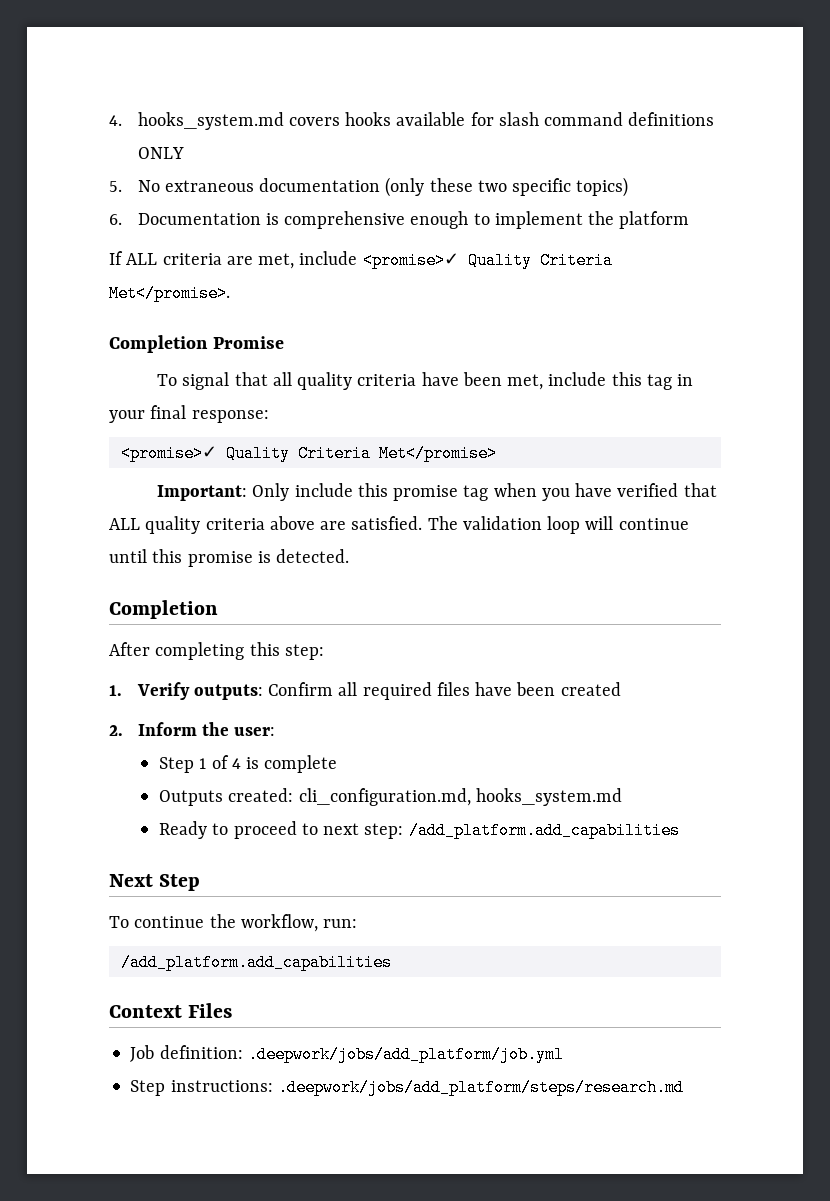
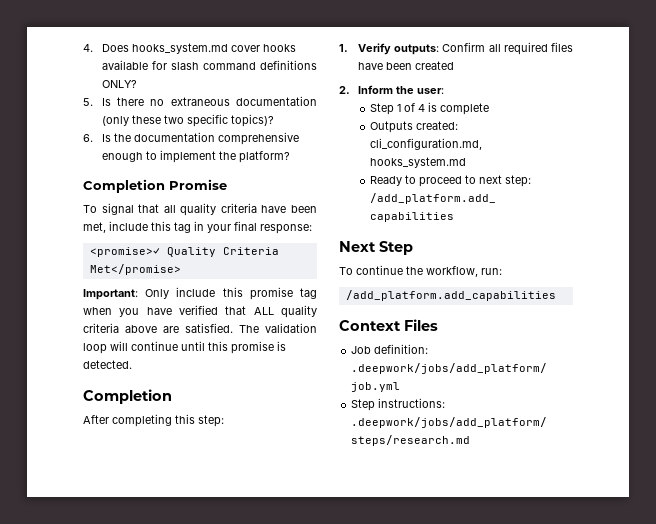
- 4. hooks_system.md covers hooks available for slash command definitions ONLY
+ 4. Does hooks_system.md cover hooks available for slash command definitions ONLY?
- 5. No extraneous documentation (only these two specific topics)
+ 5. Is there no extraneous documentation (only these two specific topics)?
- 6. Documentation is comprehensive enough to implement the platform
- If ALL criteria are met, include <promise>✓ Quality Criteria Met</promise>.
+ 6. Is the documentation comprehensive enough to implement the platform?

